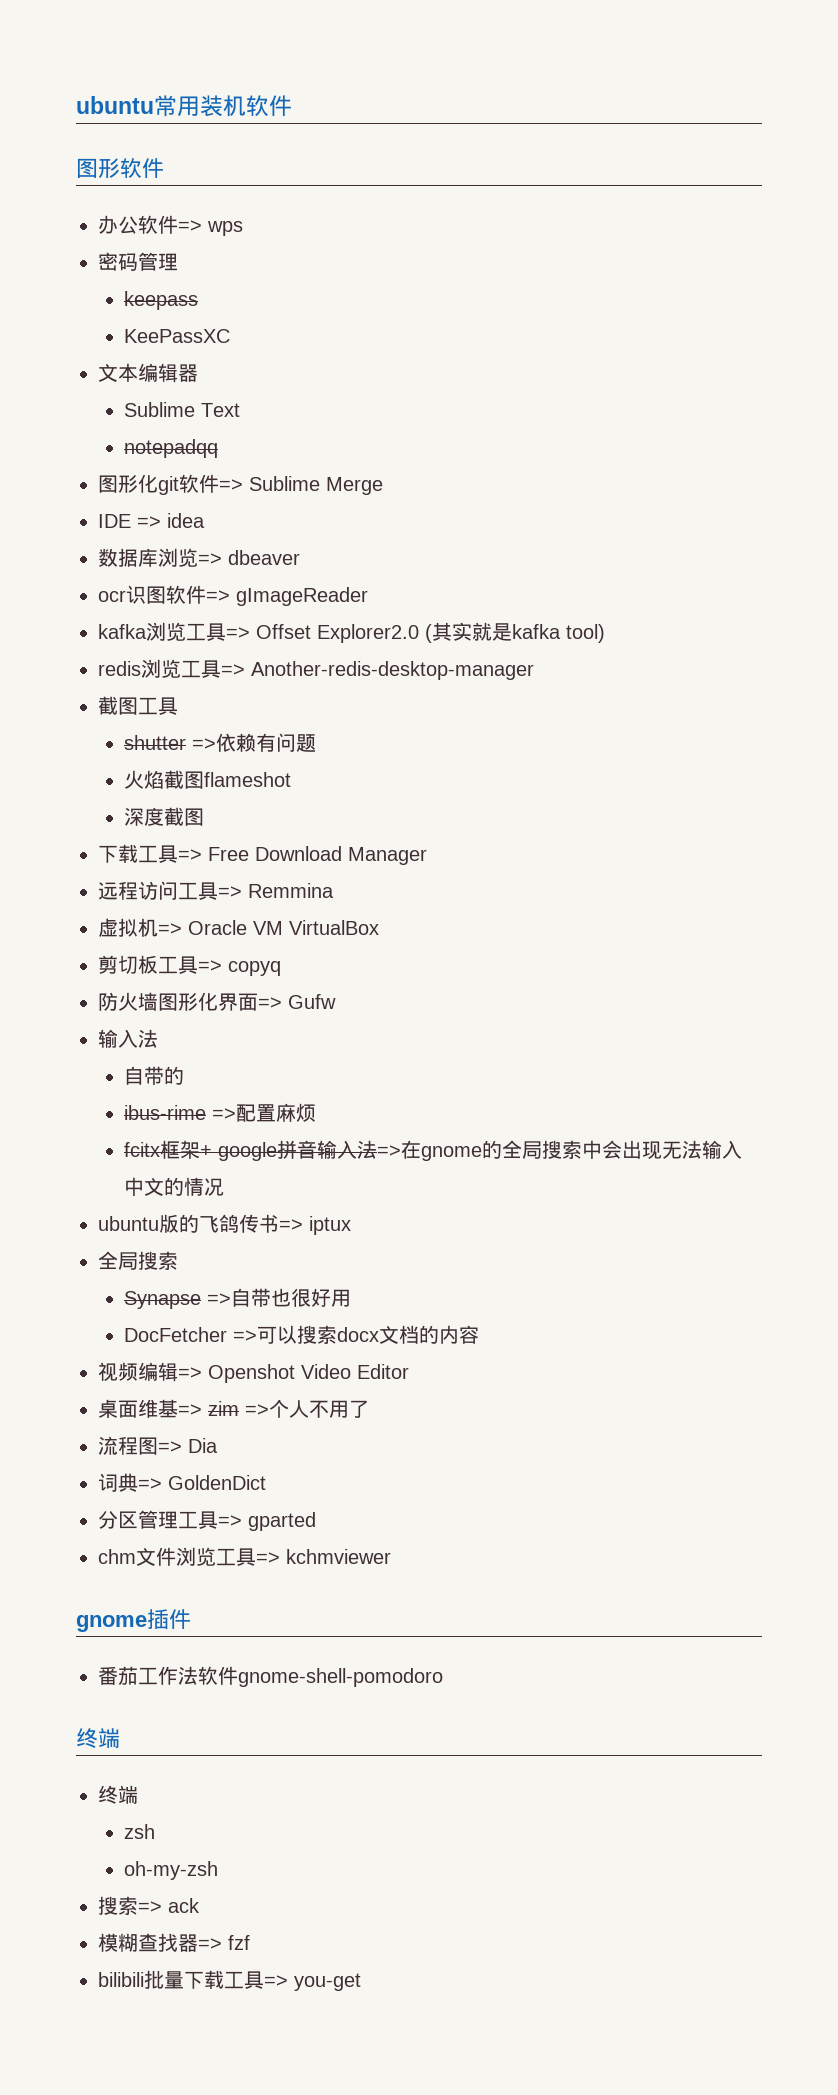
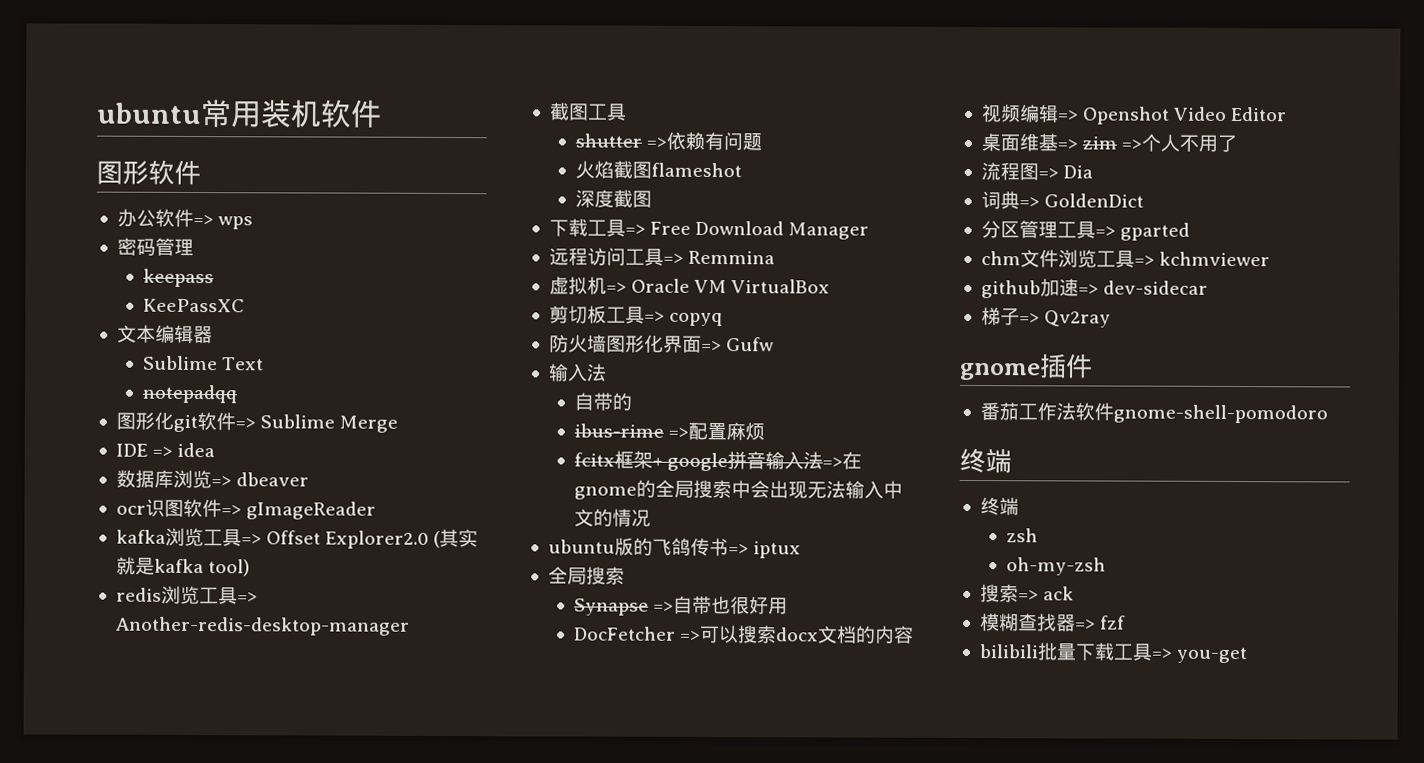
+ github加速=> dev-sidecar
+ 梯子=> Qv2ray

